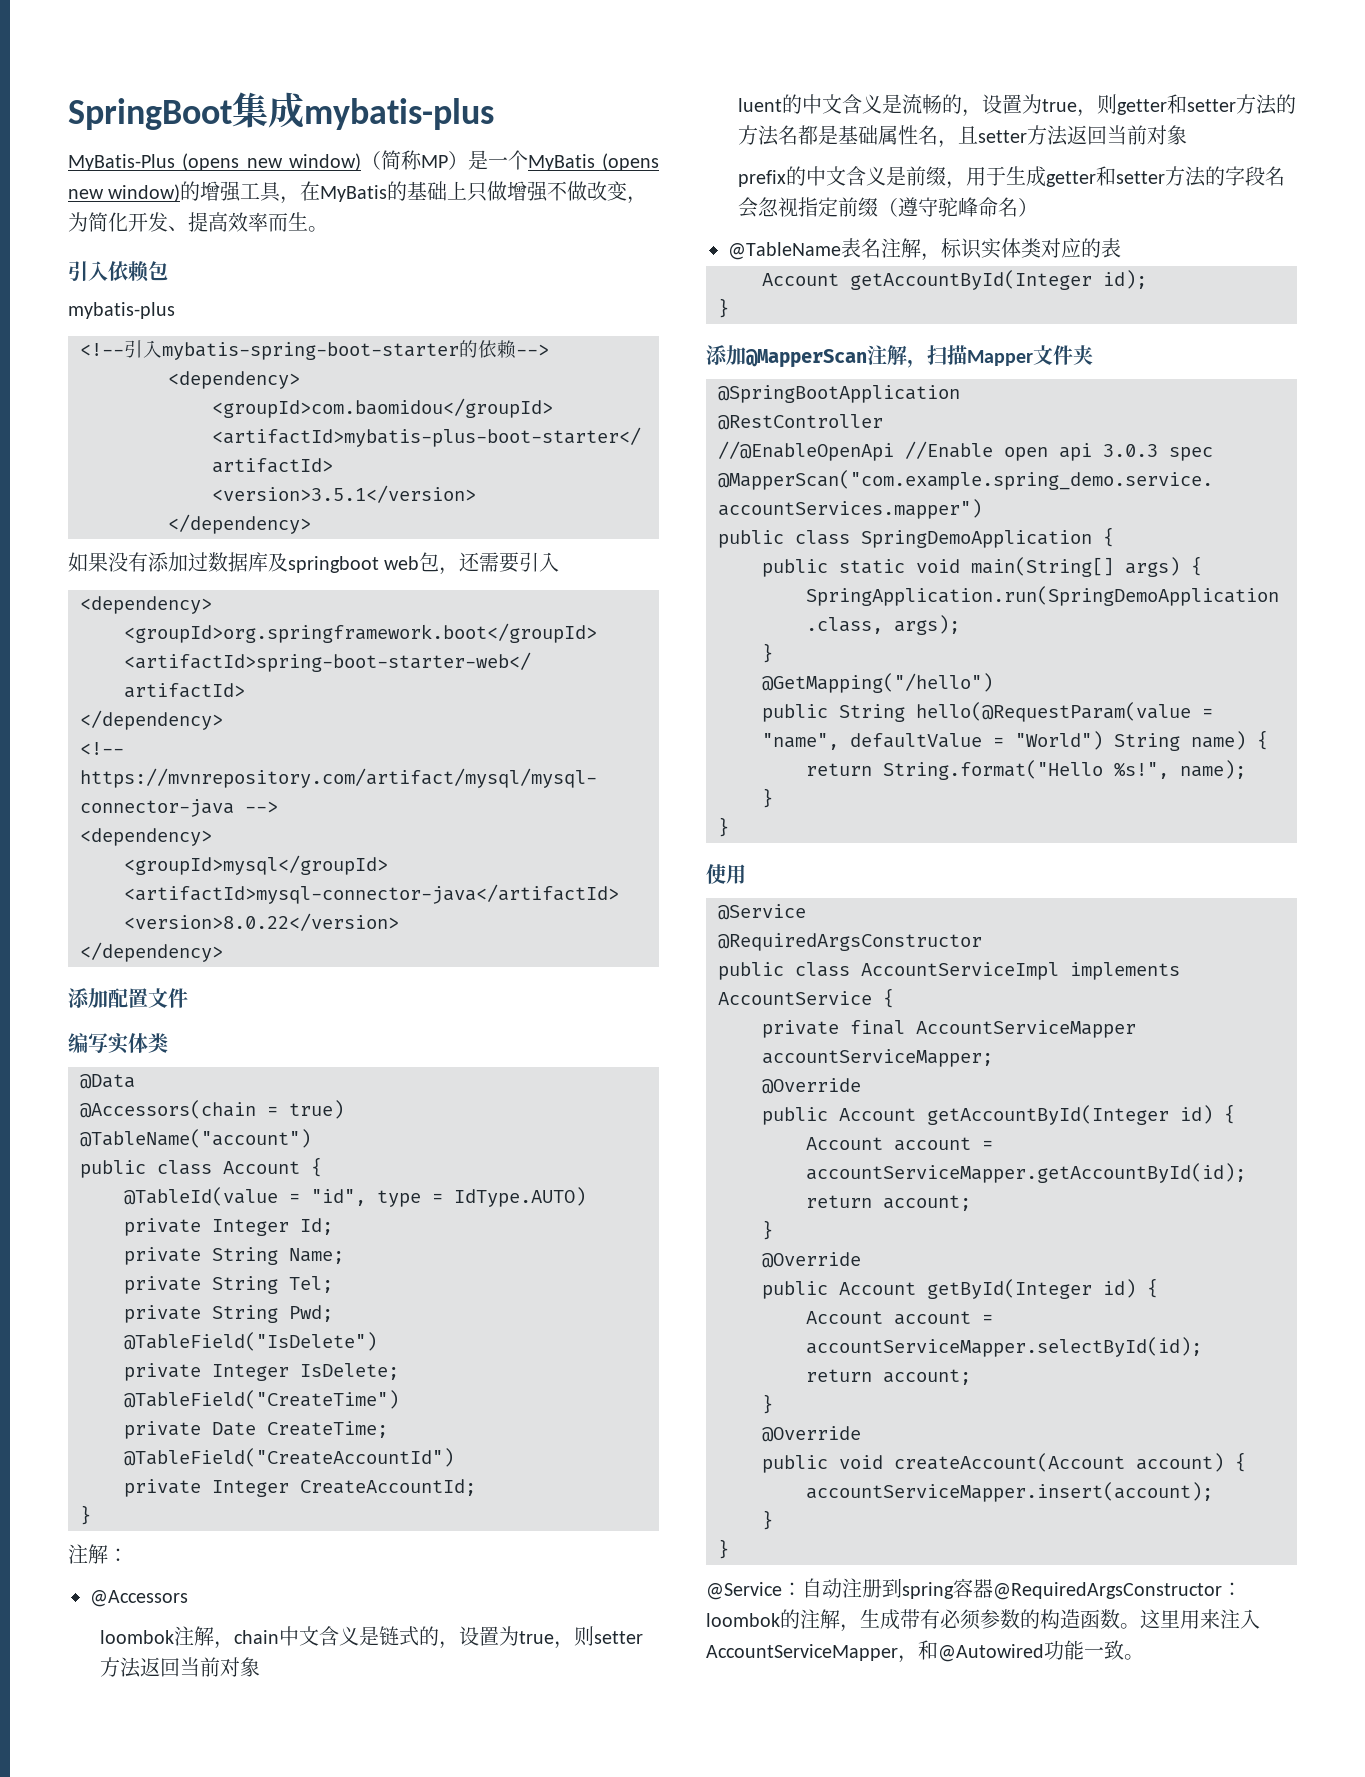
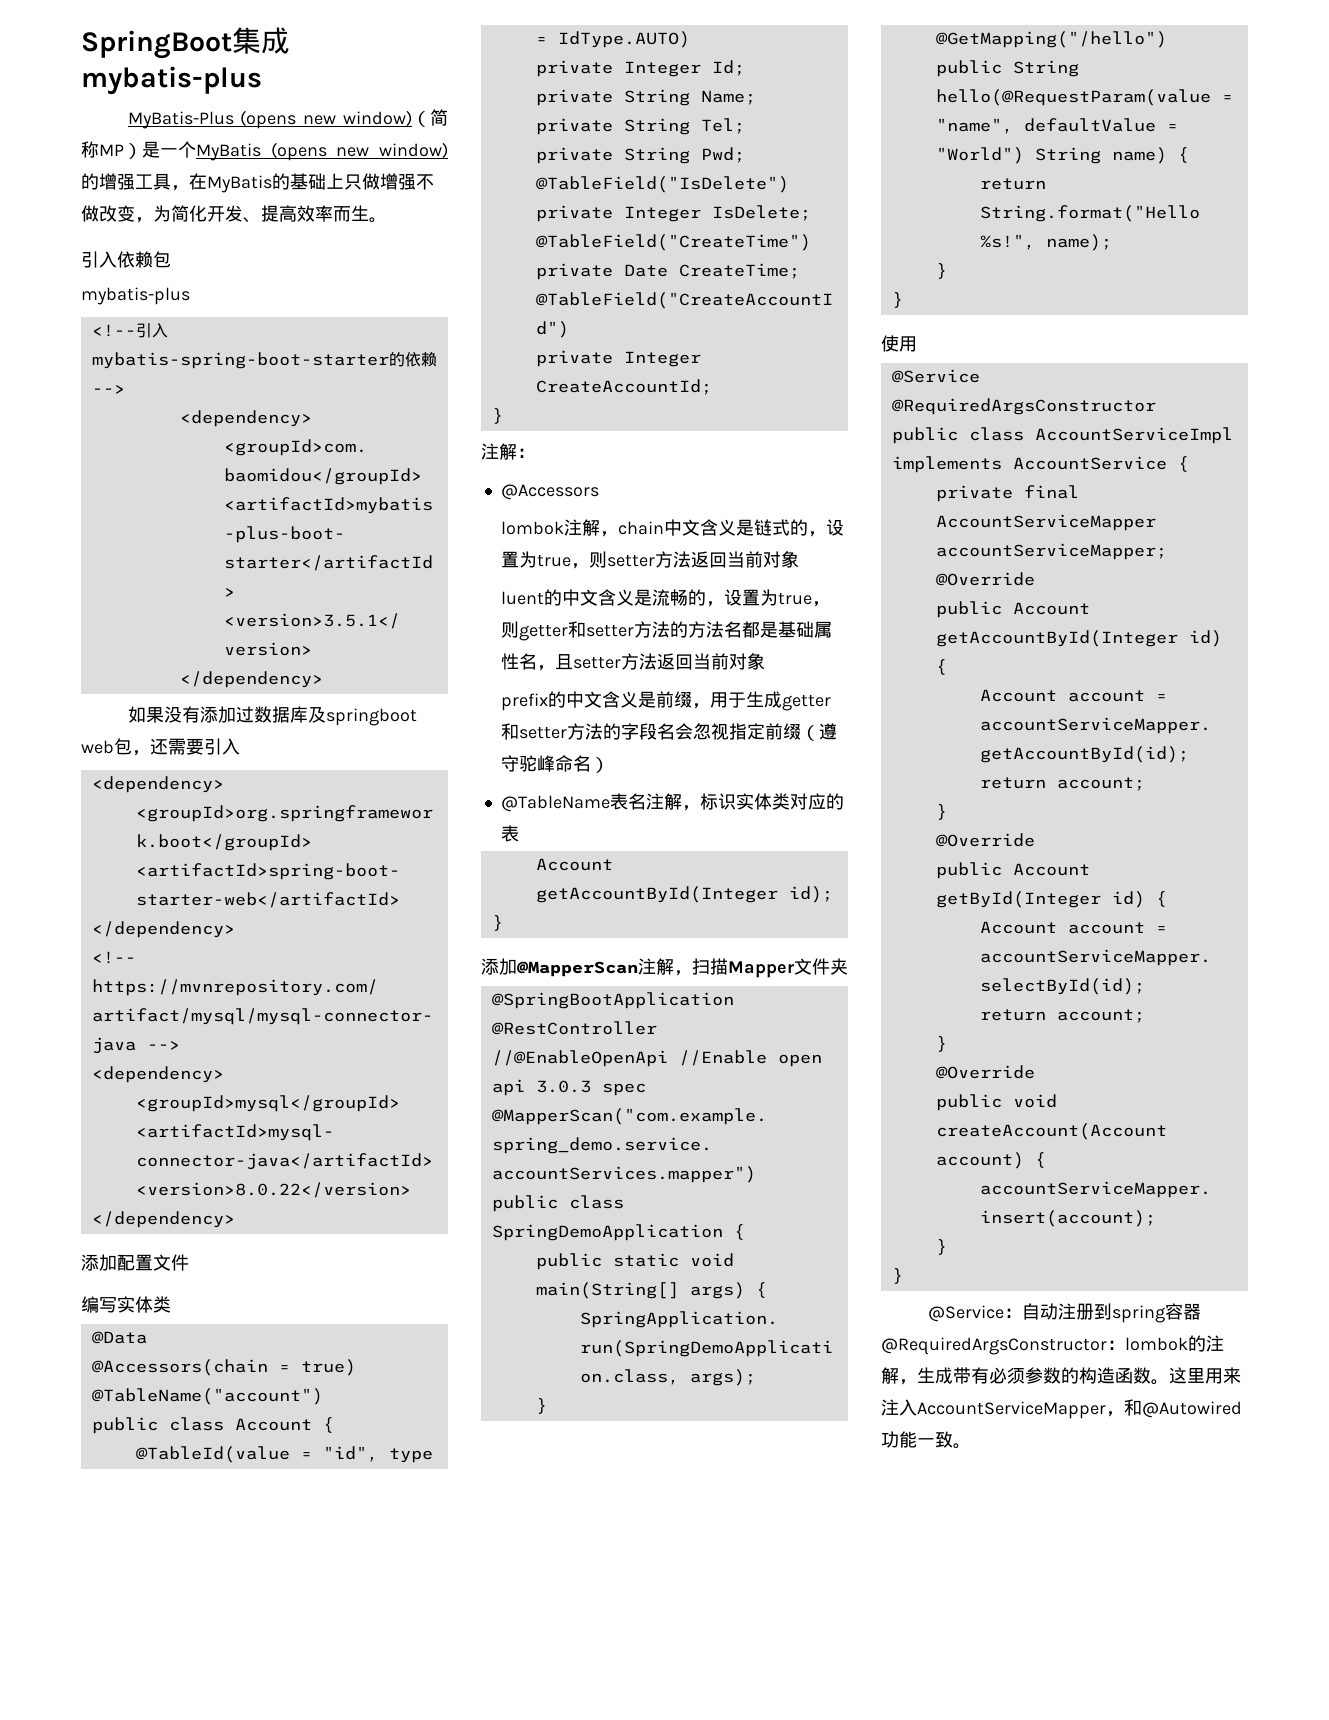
- loombok注解，chain中文含义是链式的，设置为true，则setter方法返回当前对象
+ lombok注解，chain中文含义是链式的，设置为true，则setter方法返回当前对象
- @Service：自动注册到spring容器@RequiredArgsConstructor：loombok的注解，生成带有必须参数的构造函数。
+ @Service：自动注册到spring容器@RequiredArgsConstructor：lombok的注解，生成带有必须参数的构造函数。

